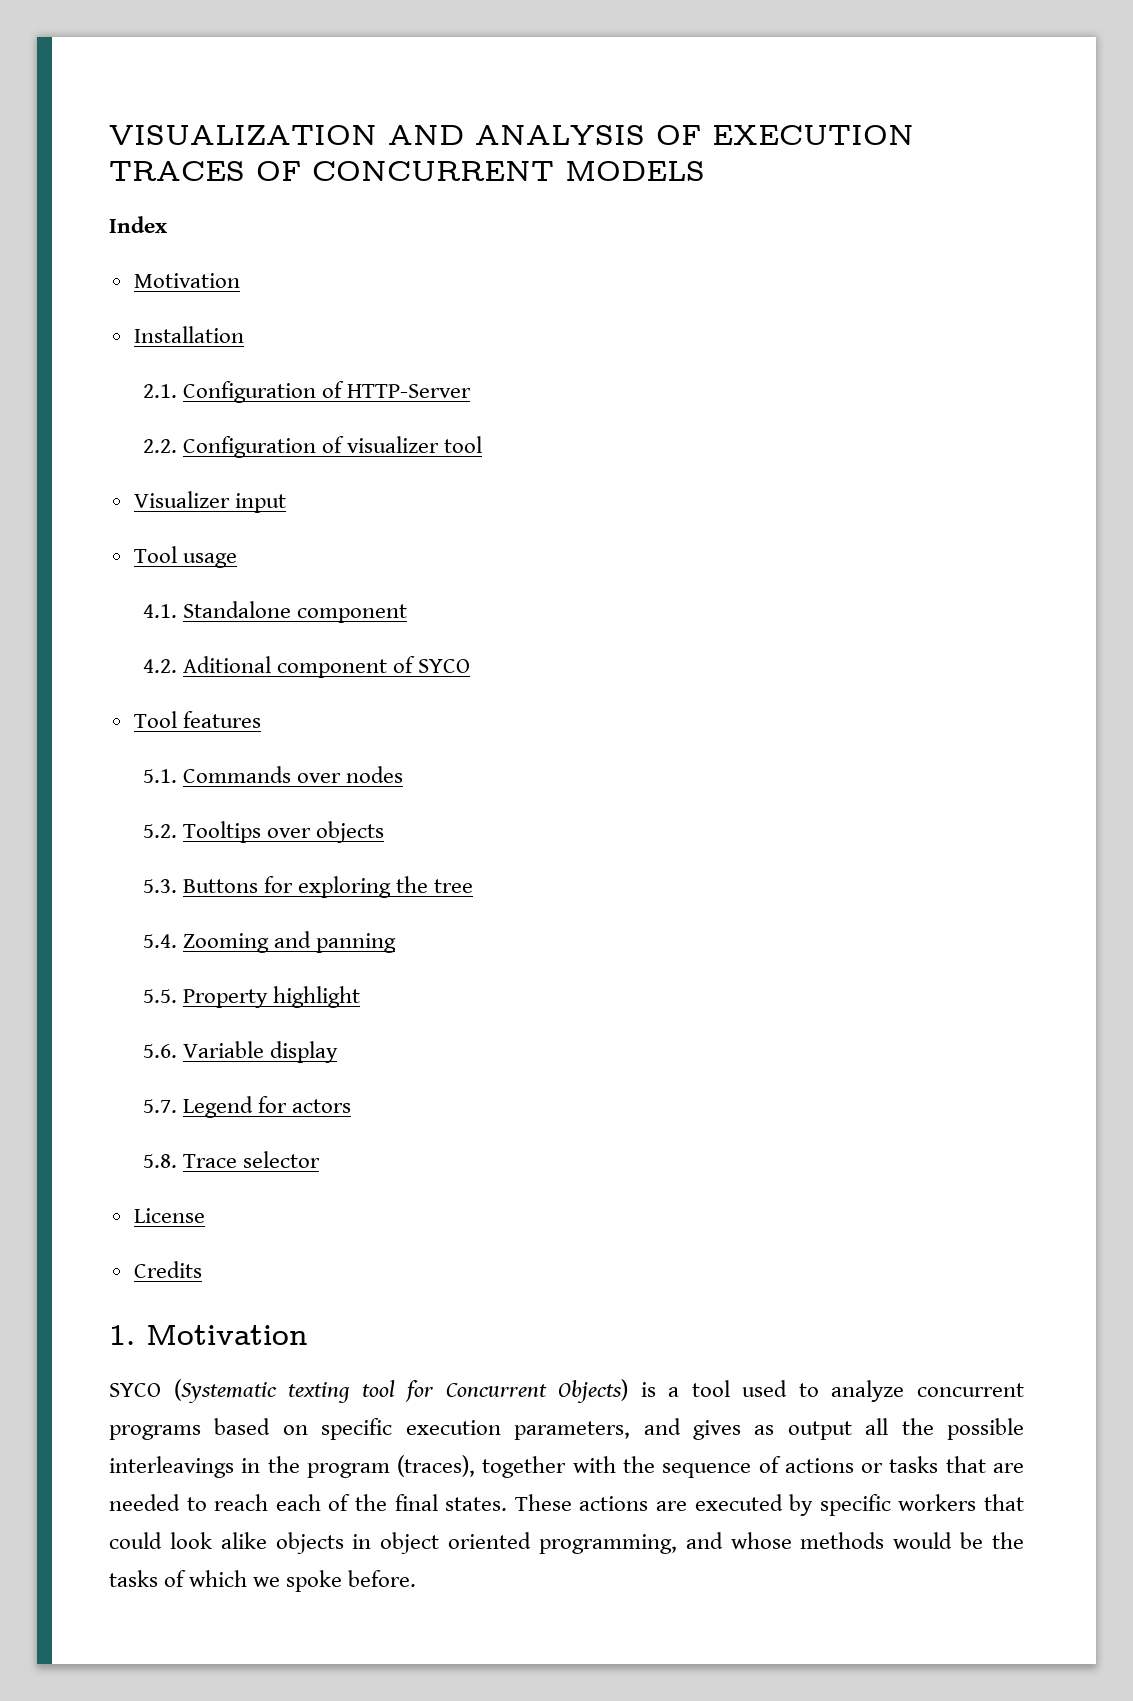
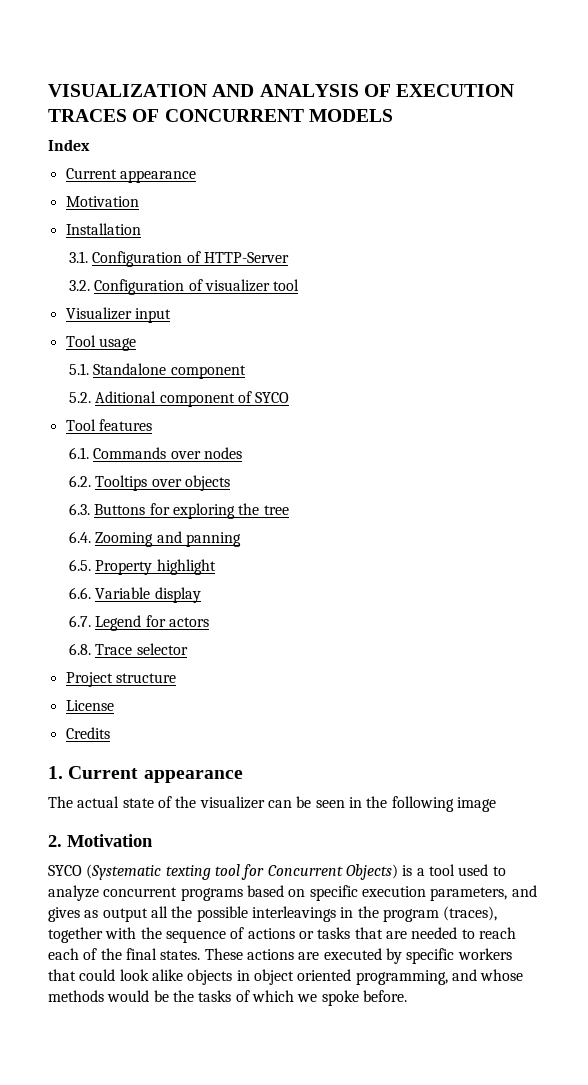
  Index
+ Current appearance
- 2.1. Configuration of HTTP-Server
+ 3.1. Configuration of HTTP-Server
- 2.2. Configuration of visualizer tool
+ 3.2. Configuration of visualizer tool
- 4.1. Standalone component
+ 5.1. Standalone component
- 4.2. Aditional component of SYCO
+ 5.2. Aditional component of SYCO
- 5.1. Commands over nodes
+ 6.1. Commands over nodes
- 5.2. Tooltips over objects
+ 6.2. Tooltips over objects
- 5.3. Buttons for exploring the tree
+ 6.3. Buttons for exploring the tree
- 5.4. Zooming and panning
+ 6.4. Zooming and panning
- 5.5. Property highlight
+ 6.5. Property highlight
- 5.6. Variable display
+ 6.6. Variable display
- 5.7. Legend for actors
+ 6.7. Legend for actors
- 5.8. Trace selector
+ 6.8. Trace selector
+ Project structure
- 1. Motivation
+ 1. Current appearance
+ The actual state of the visualizer can be seen in the following image
+ 2. Motivation

